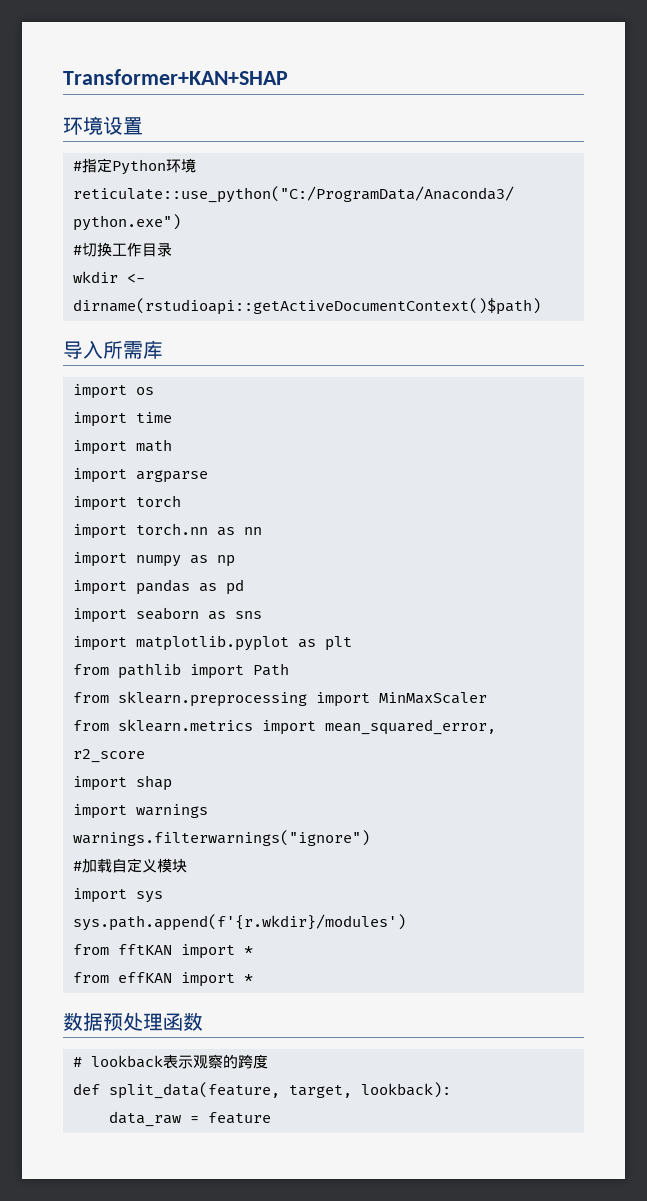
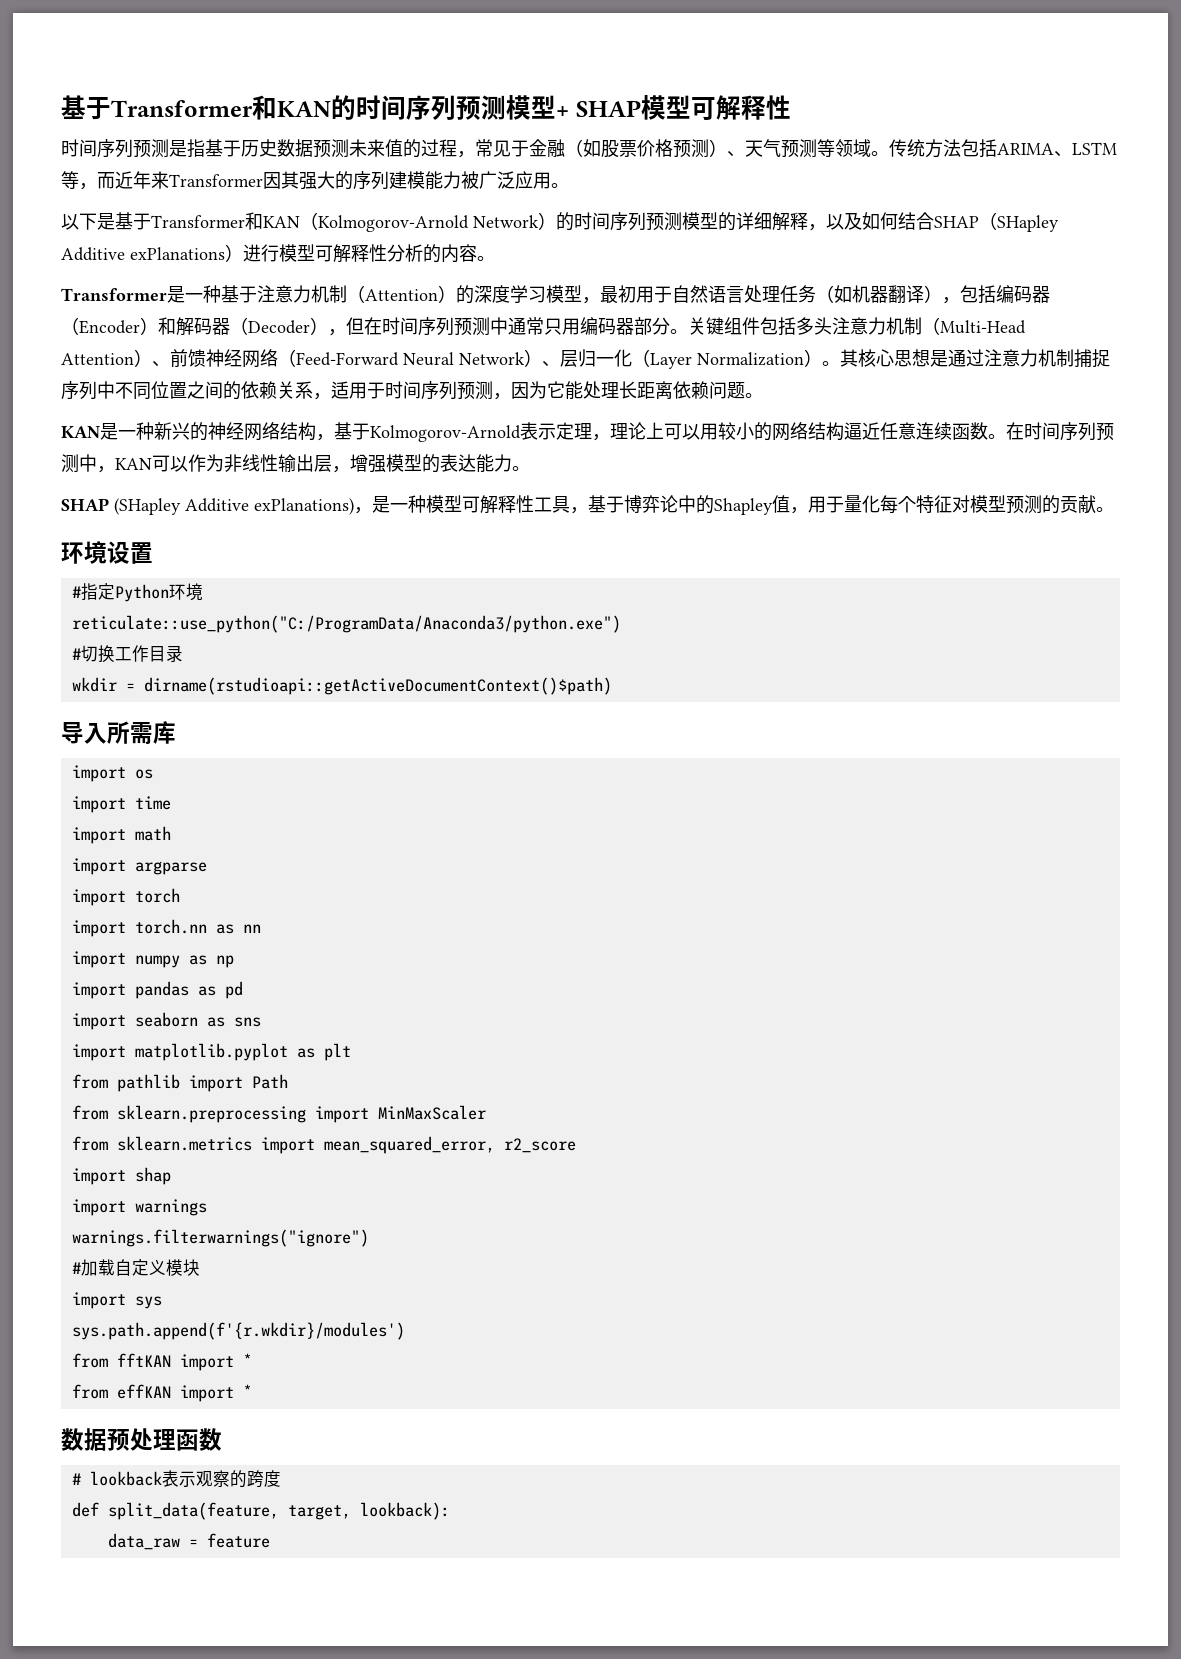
- Transformer+KAN+SHAP
+ 基于Transformer和KAN的时间序列预测模型+ SHAP模型可解释性
+ 时间序列预测是指基于历史数据预测未来值的过程，常见于金融（如股票价格预测）、天气预测等领域。传统方法包括ARIMA、LSTM等，而近年来Transformer因其强大的序列建模能力被广泛应用。
+ 以下是基于Transformer和KAN（Kolmogorov-Arnold Network）的时间序列预测模型的详细解释，以及如何结合SHAP（SHapley Additive exPlanations）进行模型可解释性分析的内容。
+ Transformer是一种基于注意力机制（Attention）的深度学习模型，最初用于自然语言处理任务（如机器翻译），包括编码器（Encoder）和解码器（Decoder），但在时间序列预测中通常只用编码器部分。关键组件包括多头注意力机制（Multi-Head Attention）、前馈神经网络（Feed-Forward Neural Network）、层归一化（Layer Normalization）。其核心思想是通过注意力机制捕捉序列中不同位置之间的依赖关系，适用于时间序列预测，因为它能处理长距离依赖问题。
+ KAN是一种新兴的神经网络结构，基于Kolmogorov-Arnold表示定理，理论上可以用较小的网络结构逼近任意连续函数。在时间序列预测中，KAN可以作为非线性输出层，增强模型的表达能力。
+ SHAP (SHapley Additive exPlanations)，是一种模型可解释性工具，基于博弈论中的Shapley值，用于量化每个特征对模型预测的贡献。
- wkdir <- dirname(rstudioapi::getActiveDocumentContext()$path)
+ wkdir = dirname(rstudioapi::getActiveDocumentContext()$path)

